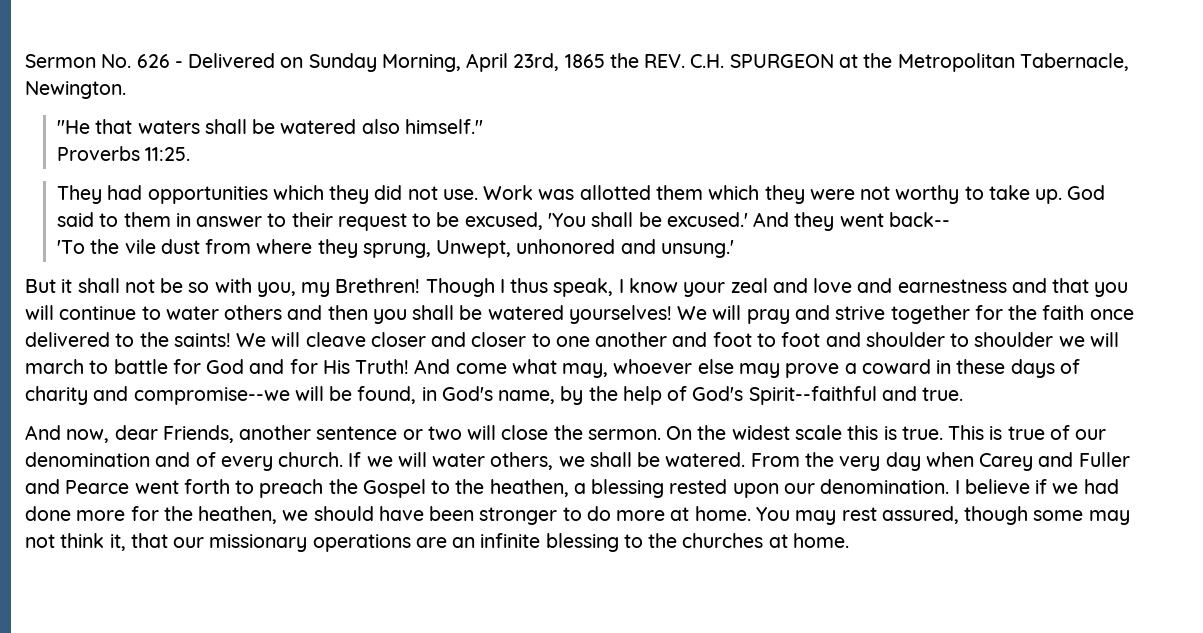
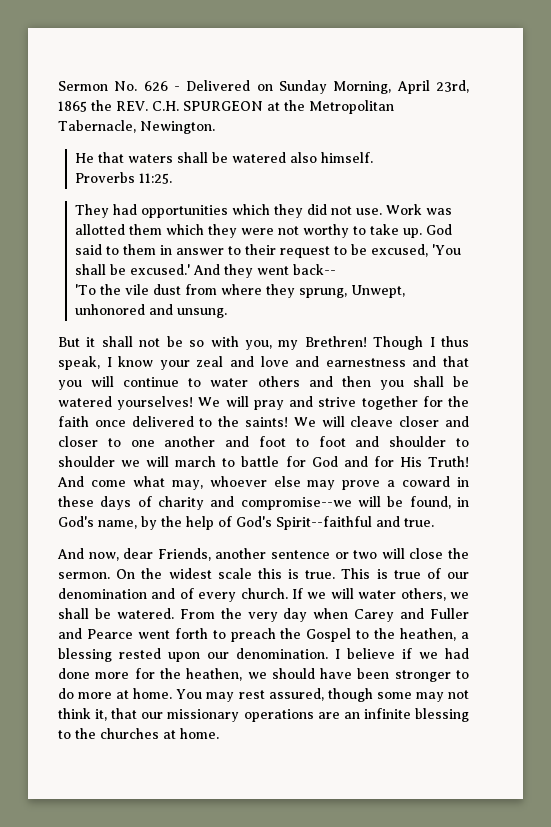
- "He that waters shall be watered also himself."
+ He that waters shall be watered also himself.
- 'To the vile dust from where they sprung, Unwept, unhonored and unsung.'
+ 'To the vile dust from where they sprung, Unwept, unhonored and unsung.

